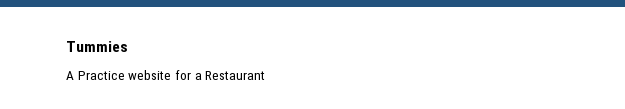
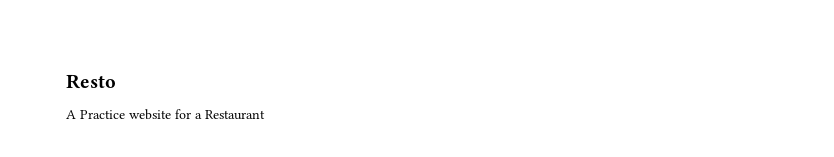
- Tummies
+ Resto

